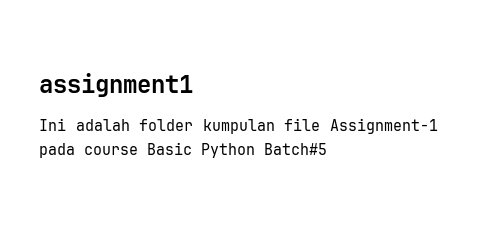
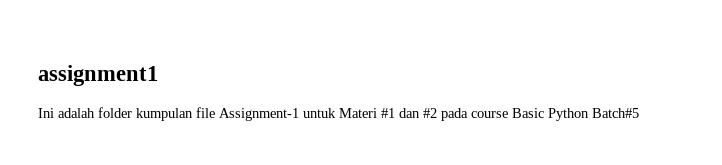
- Ini adalah folder kumpulan file Assignment-1 pada course Basic Python Batch#5
+ Ini adalah folder kumpulan file Assignment-1 untuk Materi #1 dan #2 pada course Basic Python Batch#5

